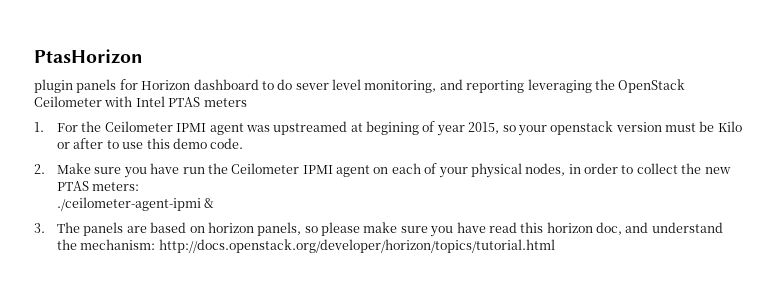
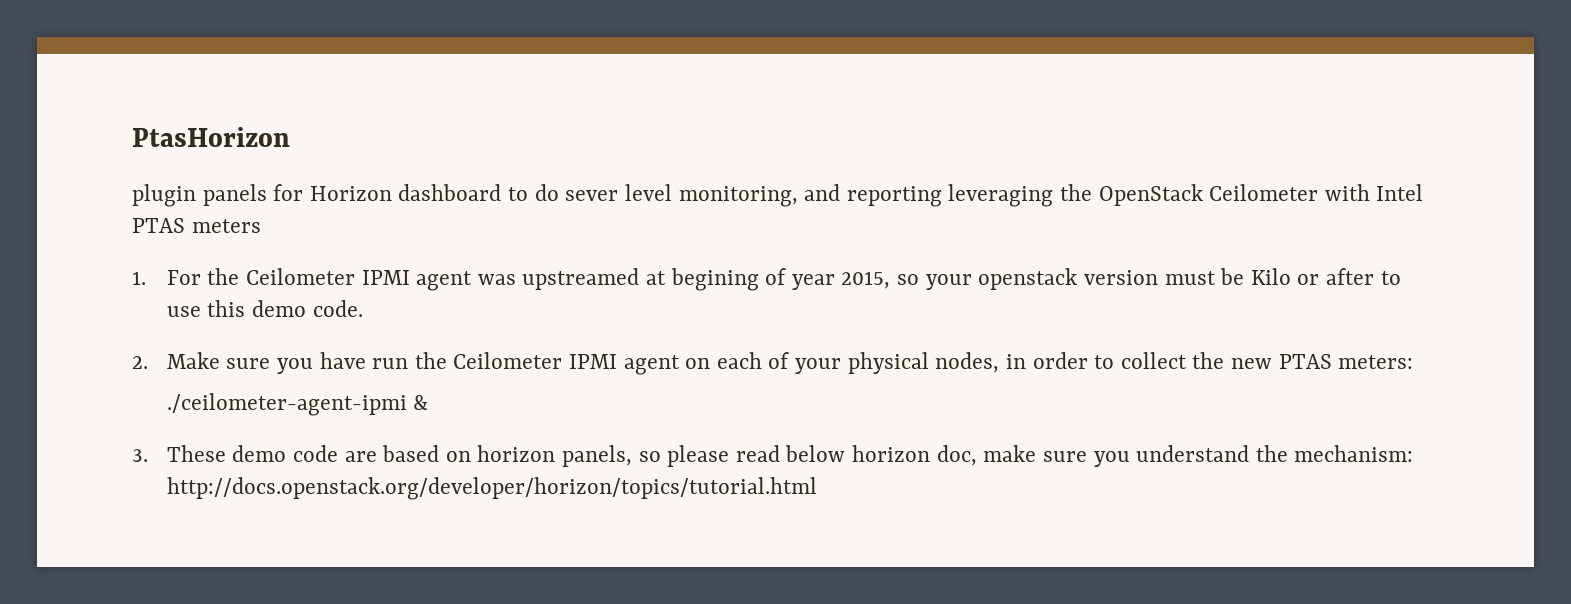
- 3. The panels are based on horizon panels, so please make sure you have read this horizon doc, and understand the mechanism: http://docs.openstack.org/developer/horizon/topics/tutorial.html
+ 3. These demo code are based on horizon panels, so please read below horizon doc, make sure you understand the mechanism: http://docs.openstack.org/developer/horizon/topics/tutorial.html

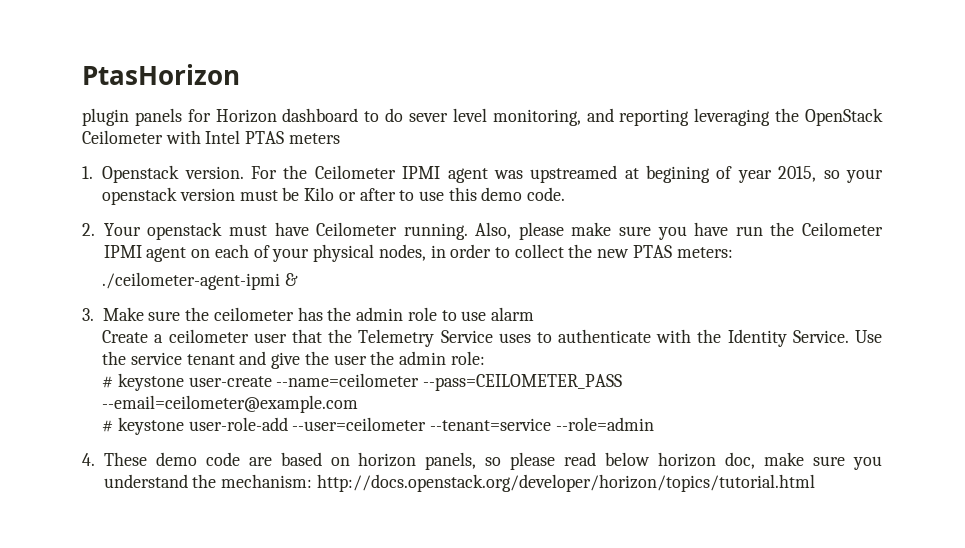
- 1. For the Ceilometer IPMI agent was upstreamed at begining of year 2015, so your openstack version must be Kilo or after to use this demo code.
+ 1. Openstack version. For the Ceilometer IPMI agent was upstreamed at begining of year 2015, so your openstack version must be Kilo or after to use this demo code.
- 2. Make sure you have run the Ceilometer IPMI agent on each of your physical nodes, in order to collect the new PTAS meters:
+ 2. Your openstack must have Ceilometer running. Also, please make sure you have run the Ceilometer IPMI agent on each of your physical nodes, in order to collect the new PTAS meters:
- 3. These demo code are based on horizon panels, so please read below horizon doc, make sure you understand the mechanism: http://docs.openstack.org/developer/horizon/topics/tutorial.html
+ 3. Make sure the ceilometer has the admin role to use alarm
+ Create a ceilometer user that the Telemetry Service uses to authenticate with the Identity Service. Use the service tenant and give the user the admin role:
+ # keystone user-create --name=ceilometer --pass=CEILOMETER_PASS --email=ceilometer@example.com
+ # keystone user-role-add --user=ceilometer --tenant=service --role=admin
+ 4. These demo code are based on horizon panels, so please read below horizon doc, make sure you understand the mechanism: http://docs.openstack.org/developer/horizon/topics/tutorial.html

